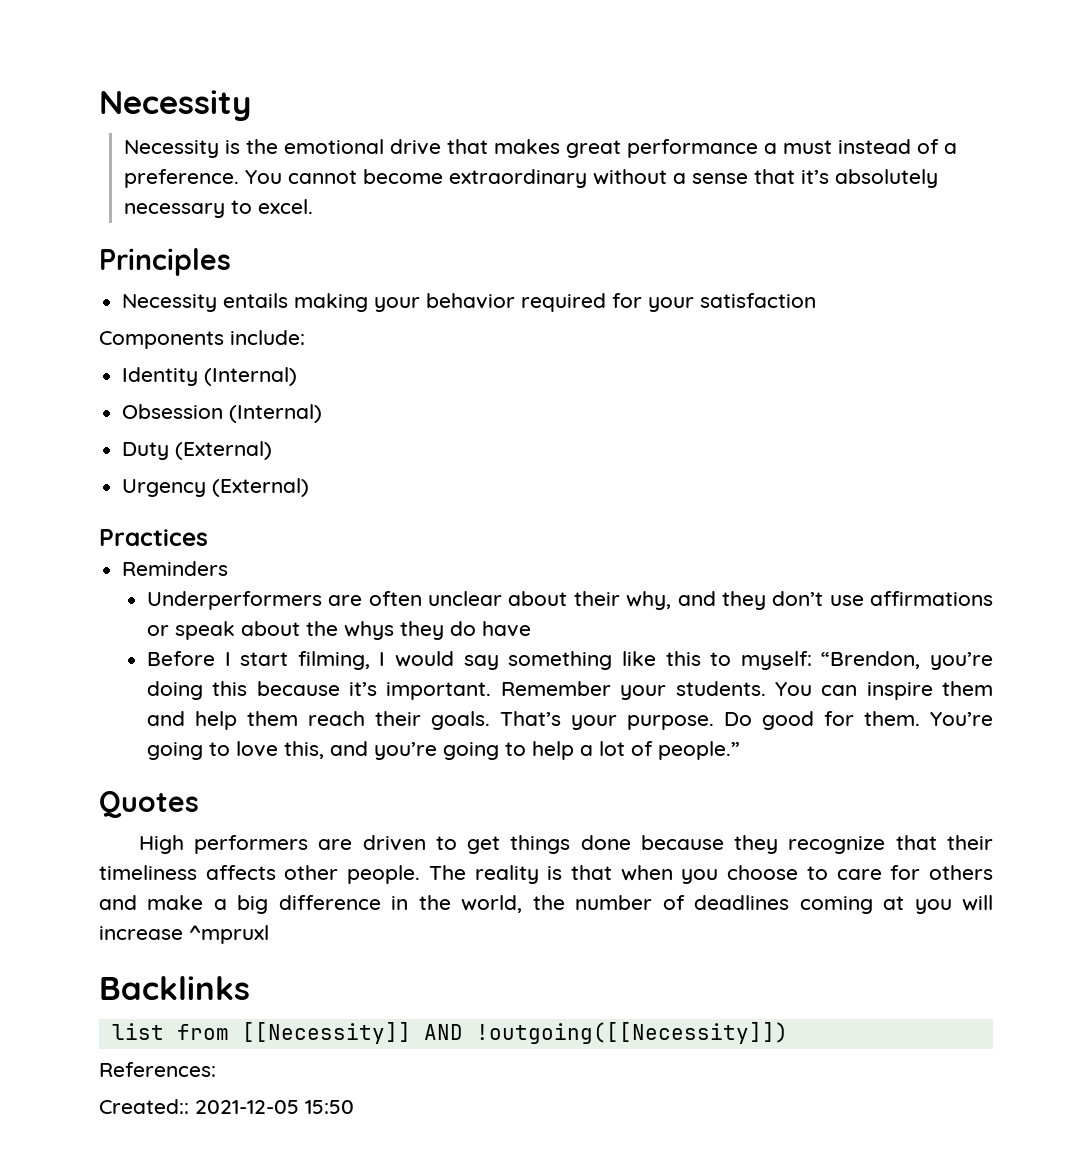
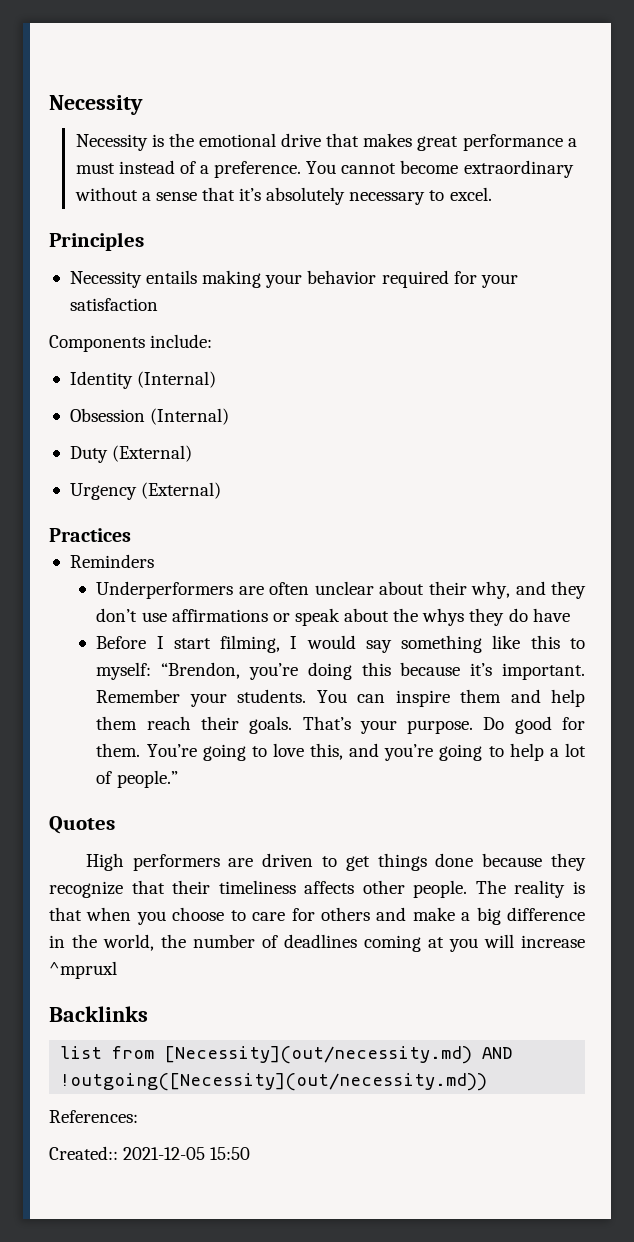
- list from [[Necessity]] AND !outgoing([[Necessity]])
+ list from [Necessity](out/necessity.md) AND !outgoing([Necessity](out/necessity.md))

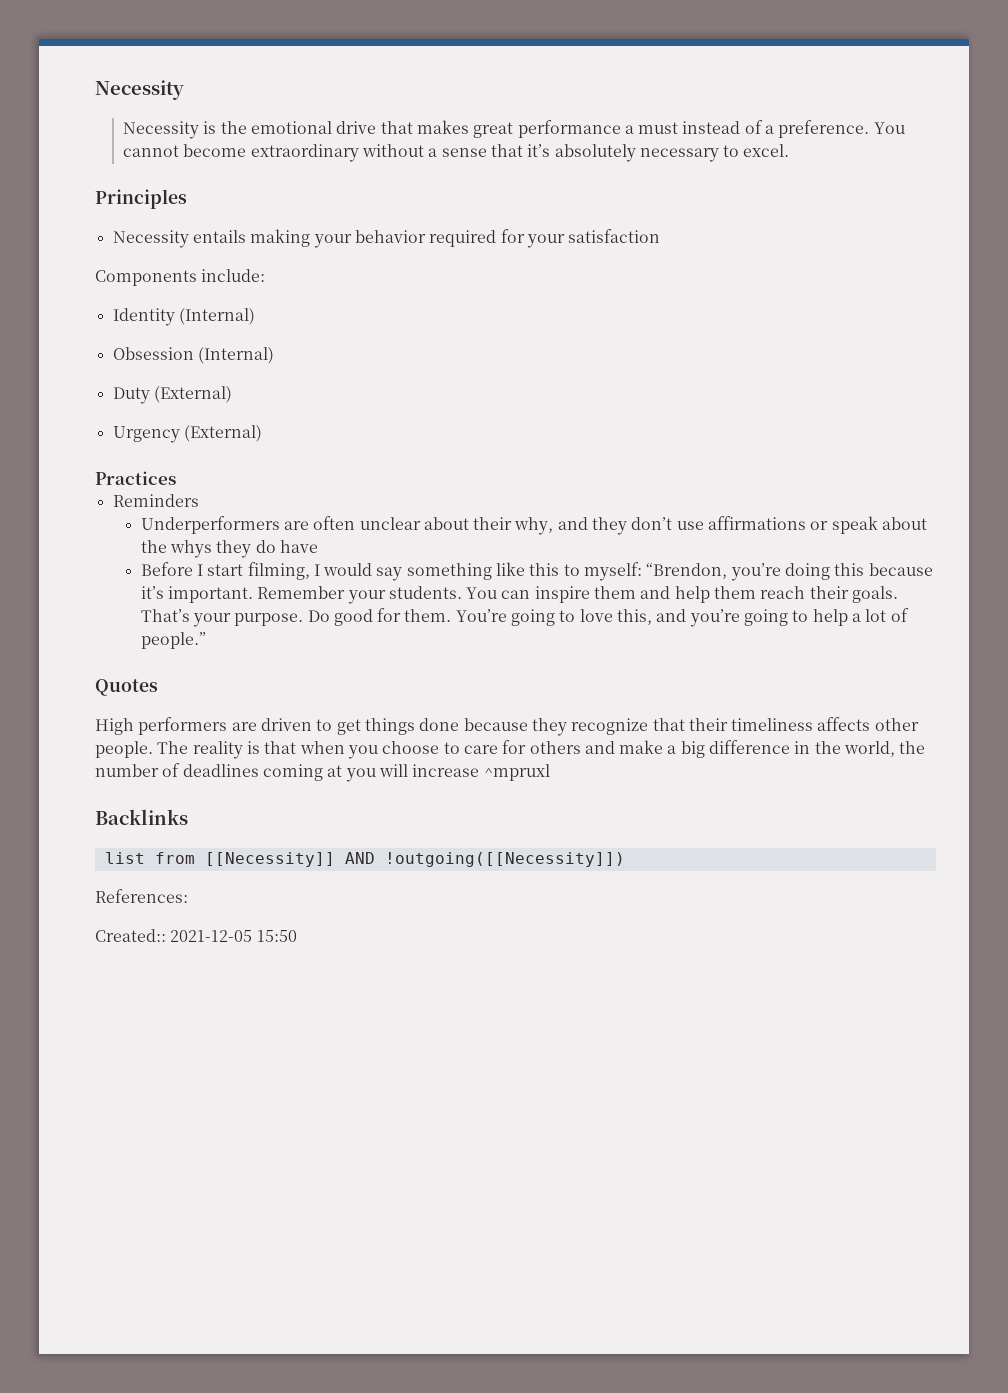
- list from [Necessity](out/necessity.md) AND !outgoing([Necessity](out/necessity.md))
+ list from [[Necessity]] AND !outgoing([[Necessity]])

